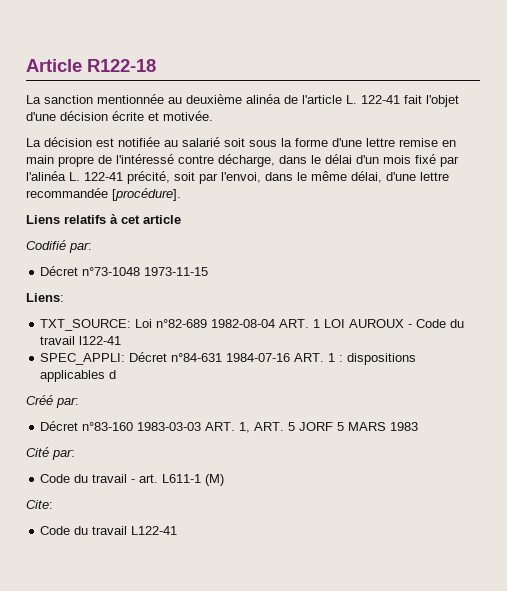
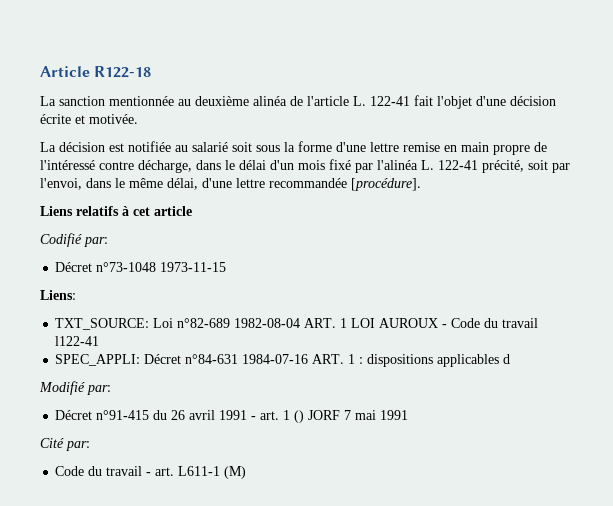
- Créé par:
- Décret n°83-160 1983-03-03 ART. 1, ART. 5 JORF 5 MARS 1983
+ Modifié par:
+ Décret n°91-415 du 26 avril 1991 - art. 1 () JORF 7 mai 1991
- Cite:
- Code du travail L122-41

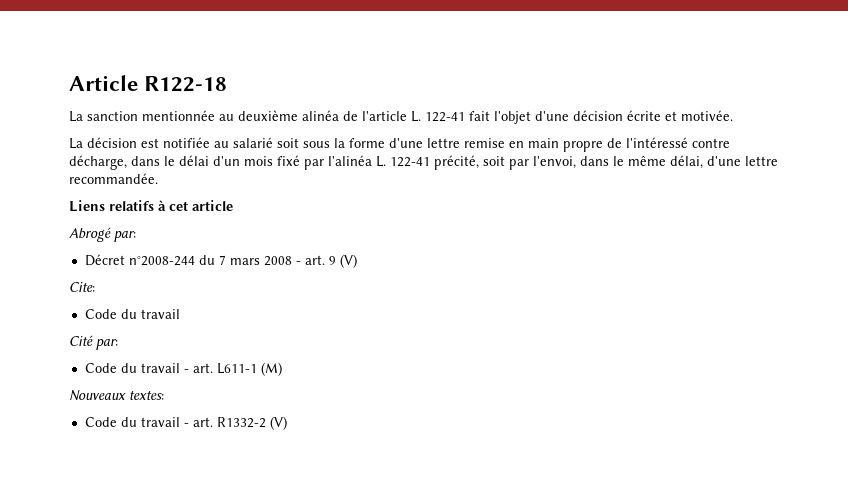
- La décision est notifiée au salarié soit sous la forme d'une lettre remise en main propre de l'intéressé contre décharge, dans le délai d'un mois fixé par l'alinéa L. 122-41 précité, soit par l'envoi, dans le même délai, d'une lettre recommandée [procédure].
+ La décision est notifiée au salarié soit sous la forme d'une lettre remise en main propre de l'intéressé contre décharge, dans le délai d'un mois fixé par l'alinéa L. 122-41 précité, soit par l'envoi, dans le même délai, d'une lettre recommandée.
- Codifié par:
- Décret n°73-1048 1973-11-15
- Liens:
- TXT_SOURCE: Loi n°82-689 1982-08-04 ART. 1 LOI AUROUX - Code du travail l122-41
- SPEC_APPLI: Décret n°84-631 1984-07-16 ART. 1 : dispositions applicables d
- Modifié par:
- Décret n°91-415 du 26 avril 1991 - art. 1 () JORF 7 mai 1991
+ Abrogé par:
+ Décret n°2008-244 du 7 mars 2008 - art. 9 (V)
+ Cite:
+ Code du travail
+ Nouveaux textes:
+ Code du travail - art. R1332-2 (V)

